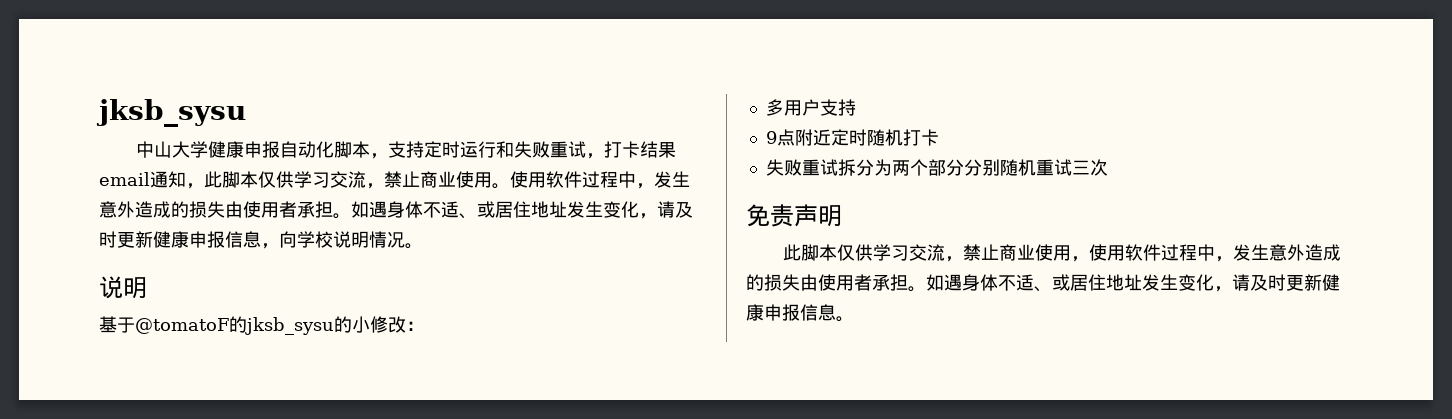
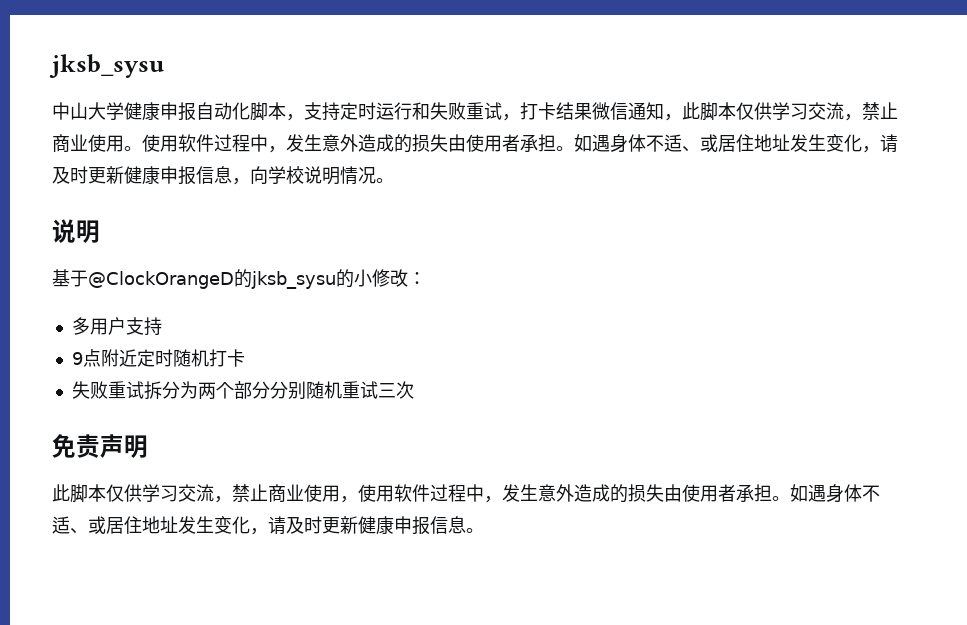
- 中山大学健康申报自动化脚本，支持定时运行和失败重试，打卡结果email通知，此脚本仅供学习交流，禁止商业使用。
+ 中山大学健康申报自动化脚本，支持定时运行和失败重试，打卡结果微信通知，此脚本仅供学习交流，禁止商业使用。
- 基于@tomatoF的jksb_sysu的小修改：
+ 基于@ClockOrangeD的jksb_sysu的小修改：

